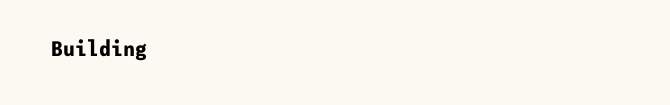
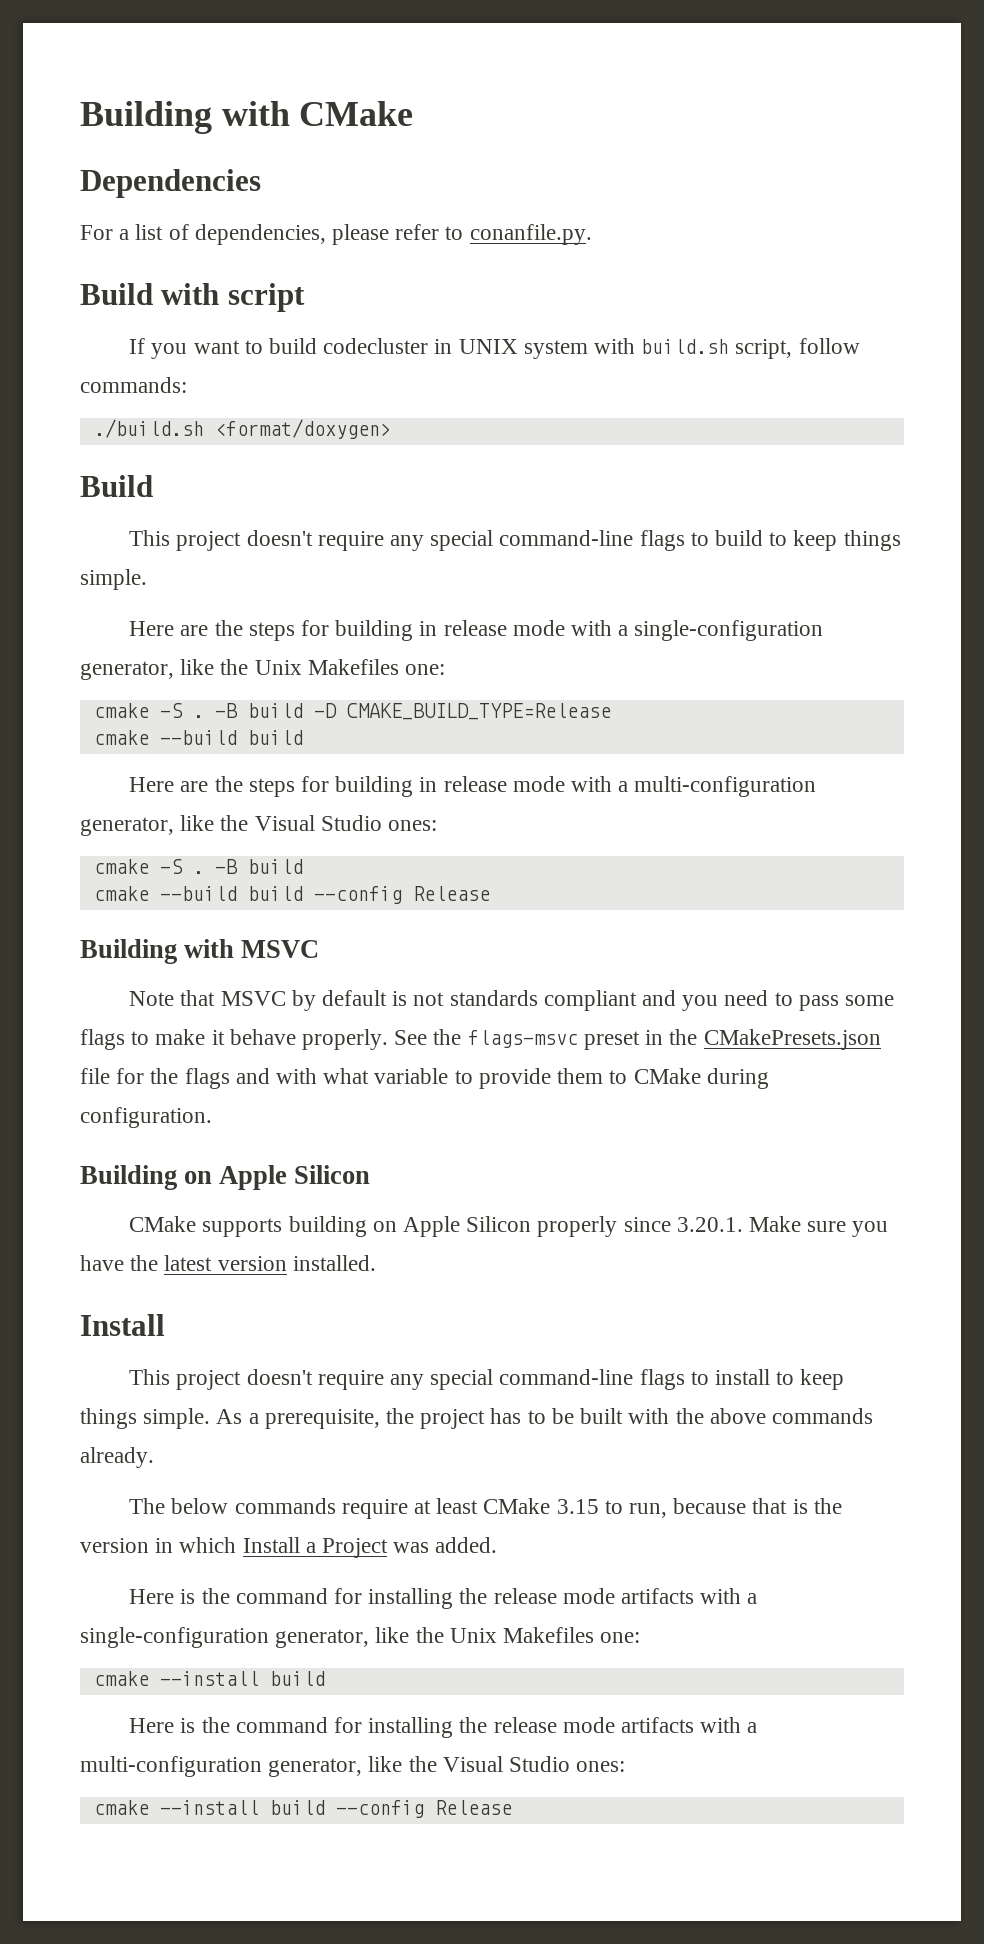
- Building
+ Building with CMake
+ Dependencies
+ For a list of dependencies, please refer to conanfile.py.
+ Build with script
+ If you want to build codecluster in UNIX system with build.sh script, follow commands:
+ ./build.sh <format/doxygen>
+ Build
+ This project doesn't require any special command-line flags to build to keep things simple.
+ Here are the steps for building in release mode with a single-configuration generator, like the Unix Makefiles one:
+ cmake -S . -B build -D CMAKE_BUILD_TYPE=Release
+ cmake --build build
+ Here are the steps for building in release mode with a multi-configuration generator, like the Visual Studio ones:
+ cmake -S . -B build
+ cmake --build build --config Release
+ Building with MSVC
+ Note that MSVC by default is not standards compliant and you need to pass some flags to make it behave properly. See the flags-msvc preset in the CMakePresets.json file for the flags and with what variable to provide them to CMake during configuration.
+ Building on Apple Silicon
+ CMake supports building on Apple Silicon properly since 3.20.1. Make sure you have the latest version installed.
+ Install
+ This project doesn't require any special command-line flags to install to keep things simple. As a prerequisite, the project has to be built with the above commands already.
+ The below commands require at least CMake 3.15 to run, because that is the version in which Install a Project was added.
+ Here is the command for installing the release mode artifacts with a single-configuration generator, like the Unix Makefiles one:
+ cmake --install build
+ Here is the command for installing the release mode artifacts with a multi-configuration generator, like the Visual Studio ones:
+ cmake --install build --config Release

